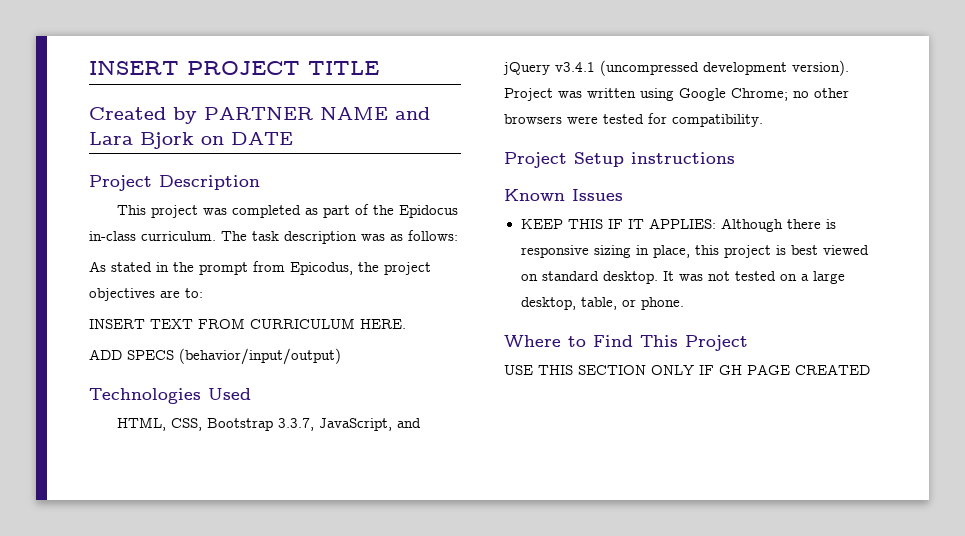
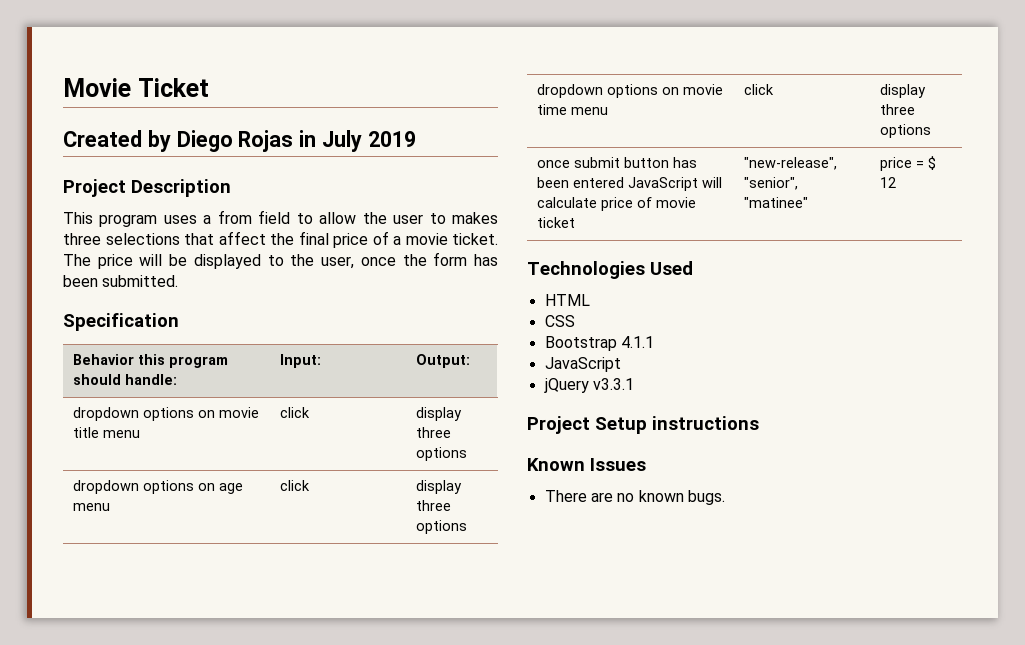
- INSERT PROJECT TITLE
+ Movie Ticket
- Created by PARTNER NAME and Lara Bjork on DATE
+ Created by Diego Rojas in July 2019
  Project Description
- This project was completed as part of the Epidocus in-class curriculum. The task description was as follows:
- As stated in the prompt from Epicodus, the project objectives are to:
- INSERT TEXT FROM CURRICULUM HERE.
- ADD SPECS (behavior/input/output)
+ This program uses a from field to allow the user to makes three selections that affect the final price of a movie ticket. The price will be displayed to the user, once the form has been submitted.
+ Specification
+ Behavior this program should handle: | Input: | Output:
+ dropdown options on movie title menu | click | display three options
+ dropdown options on age menu | click | display three options
+ dropdown options on movie time menu | click | display three options
+ once submit button has been entered JavaScript will calculate price of movie ticket | "new-release", "senior", "matinee" | price = $ 12
  Technologies Used
- HTML, CSS, Bootstrap 3.3.7, JavaScript, and jQuery v3.4.1 (uncompressed development version). Project was written using Google Chrome; no other browsers were tested for compatibility.
+ HTML
+ CSS
+ Bootstrap 4.1.1
+ JavaScript
+ jQuery v3.3.1
- KEEP THIS IF IT APPLIES: Although there is responsive sizing in place, this project is best viewed on standard desktop. It was not tested on a large desktop, table, or phone.
- Where to Find This Project
- USE THIS SECTION ONLY IF GH PAGE CREATED
+ There are no known bugs.

